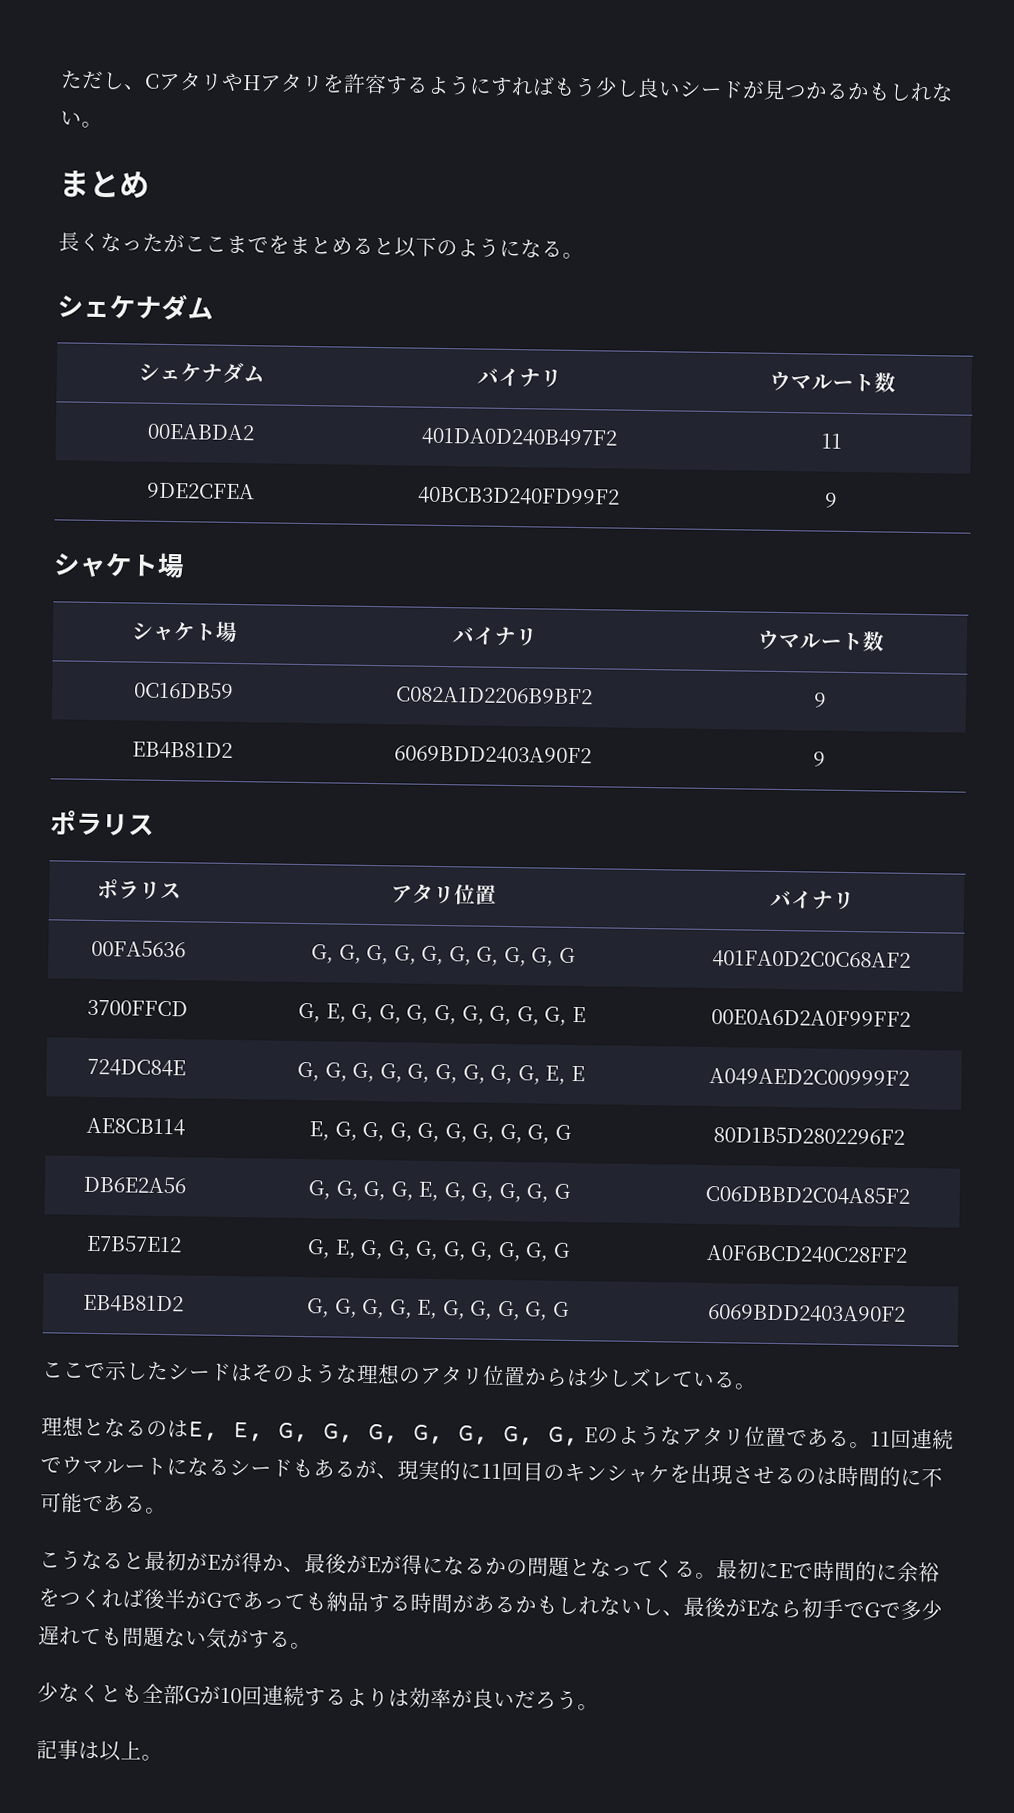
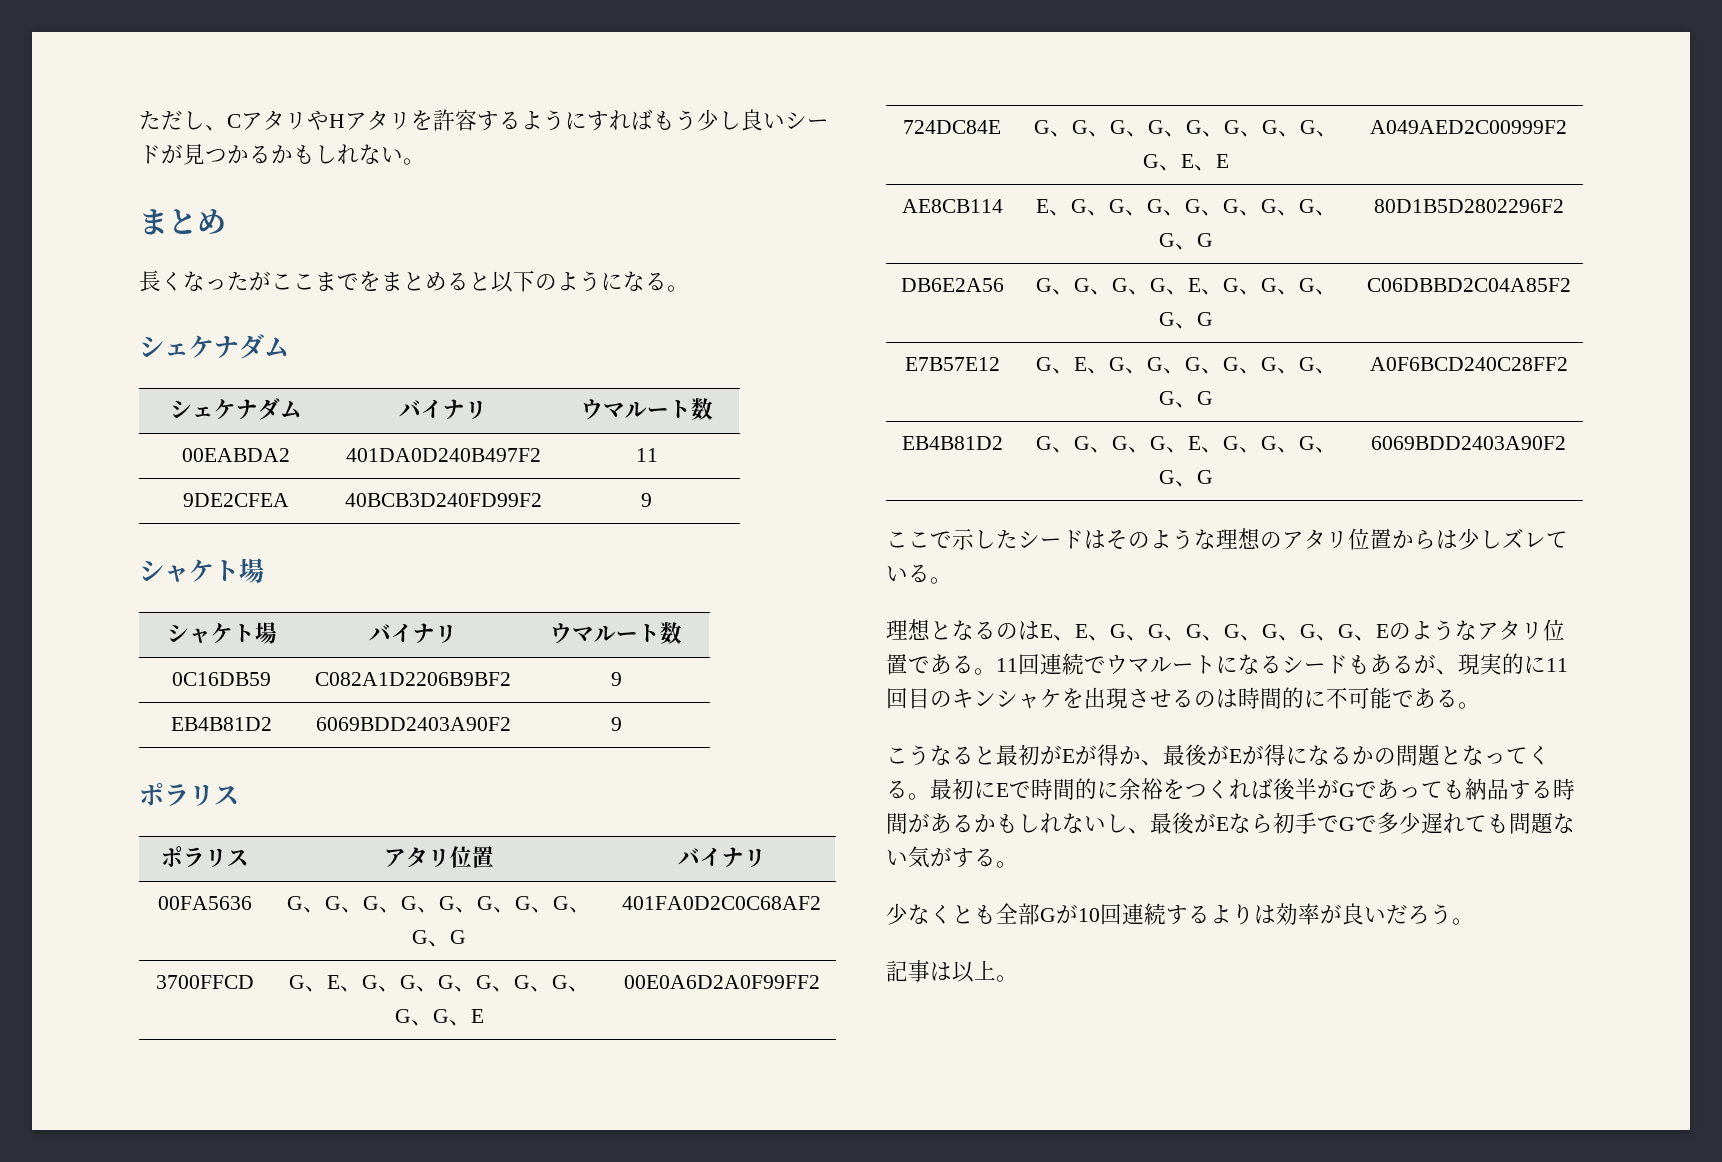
- 00FA5636 | G, G, G, G, G, G, G, G, G, G | 401FA0D2C0C68AF2
- 3700FFCD | G, E, G, G, G, G, G, G, G, G, E | 00E0A6D2A0F99FF2
- 724DC84E | G, G, G, G, G, G, G, G, G, E, E | A049AED2C00999F2
- AE8CB114 | E, G, G, G, G, G, G, G, G, G | 80D1B5D2802296F2
- DB6E2A56 | G, G, G, G, E, G, G, G, G, G | C06DBBD2C04A85F2
- E7B57E12 | G, E, G, G, G, G, G, G, G, G | A0F6BCD240C28FF2
- EB4B81D2 | G, G, G, G, E, G, G, G, G, G | 6069BDD2403A90F2
+ 00FA5636 | G、G、G、G、G、G、G、G、G、G | 401FA0D2C0C68AF2
+ 3700FFCD | G、E、G、G、G、G、G、G、G、G、E | 00E0A6D2A0F99FF2
+ 724DC84E | G、G、G、G、G、G、G、G、G、E、E | A049AED2C00999F2
+ AE8CB114 | E、G、G、G、G、G、G、G、G、G | 80D1B5D2802296F2
+ DB6E2A56 | G、G、G、G、E、G、G、G、G、G | C06DBBD2C04A85F2
+ E7B57E12 | G、E、G、G、G、G、G、G、G、G | A0F6BCD240C28FF2
+ EB4B81D2 | G、G、G、G、E、G、G、G、G、G | 6069BDD2403A90F2
- 理想となるのはE, E, G, G, G, G, G, G, G, Eのようなアタリ位置である。
+ 理想となるのはE、E、G、G、G、G、G、G、G、Eのようなアタリ位置である。

